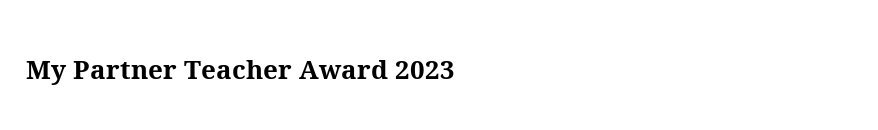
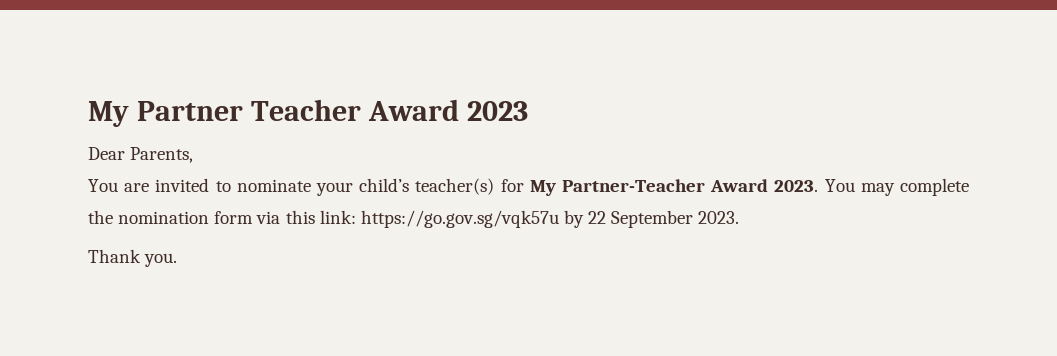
+ Dear Parents,
+ You are invited to nominate your child’s teacher(s) for My Partner-Teacher Award 2023. You may complete the nomination form via this link: https://go.gov.sg/vqk57u by 22 September 2023.
+ Thank you.

